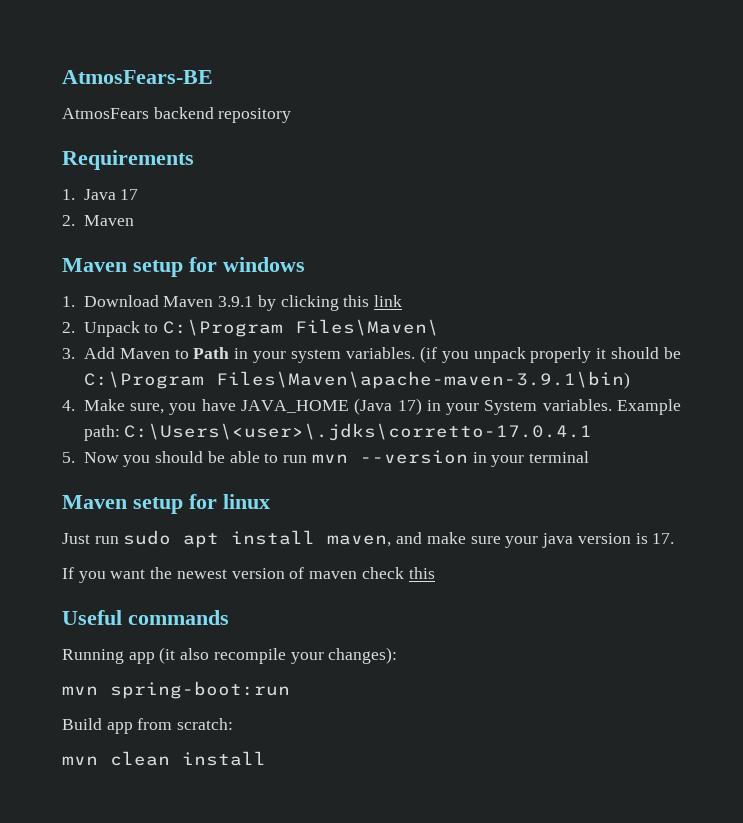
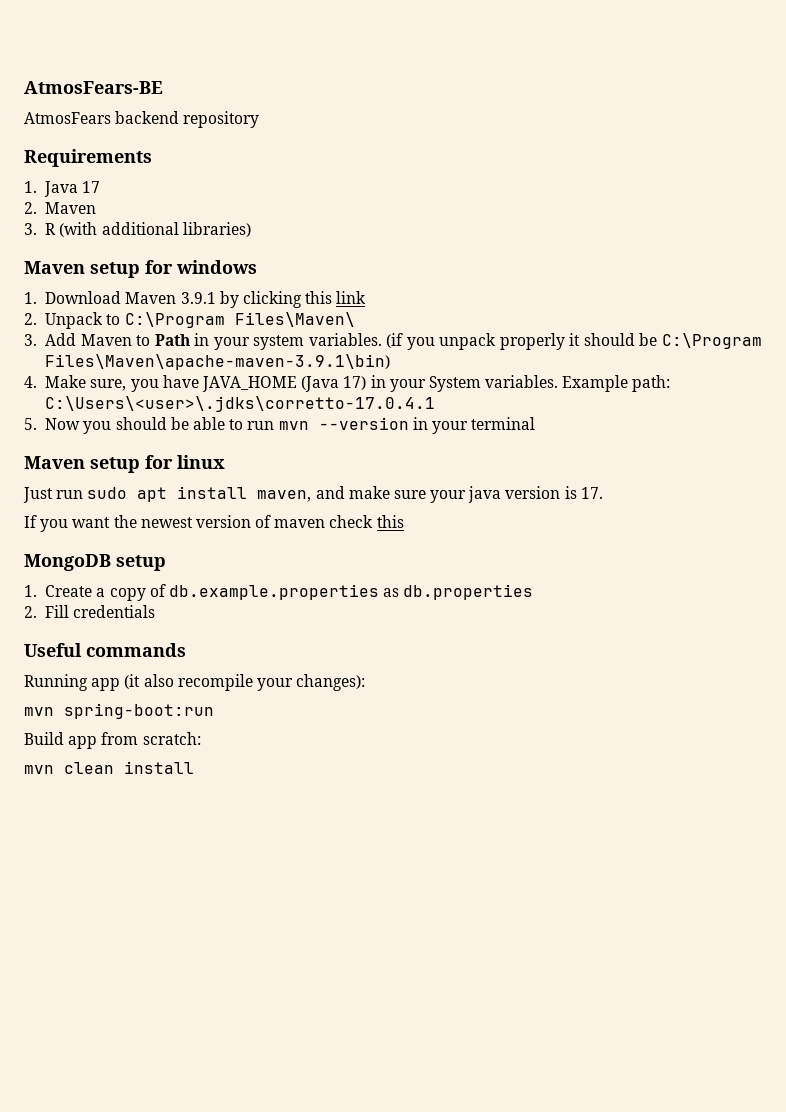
+ 3. R (with additional libraries)
+ MongoDB setup
+ 1. Create a copy of db.example.properties as db.properties
+ 2. Fill credentials

